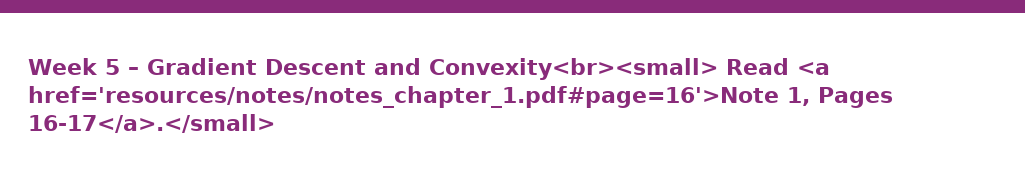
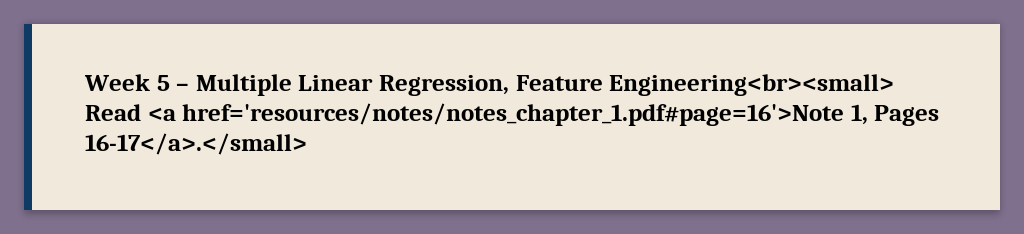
- Week 5 – Gradient Descent and Convexity<br><small> Read <a href='resources/notes/notes_chapter_1.pdf#page=16'>Note 1, Pages 16-17</a>.</small>
+ Week 5 – Multiple Linear Regression, Feature Engineering<br><small> Read <a href='resources/notes/notes_chapter_1.pdf#page=16'>Note 1, Pages 16-17</a>.</small>

